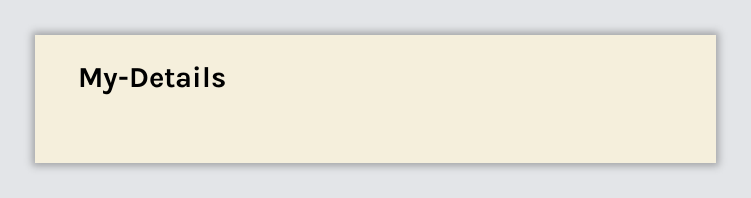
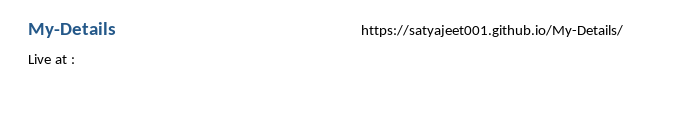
+ Live at : https://satyajeet001.github.io/My-Details/

